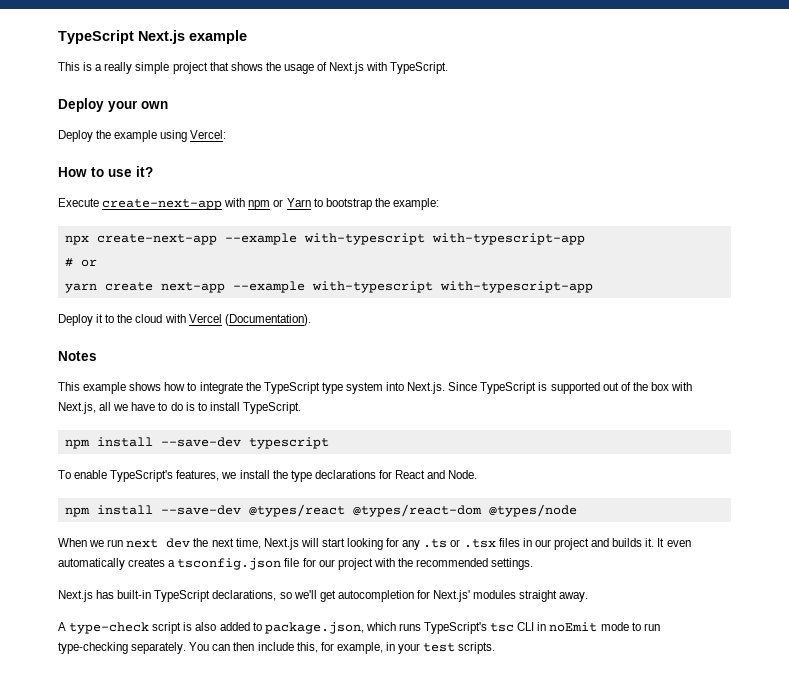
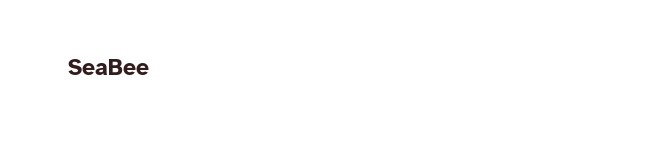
- TypeScript Next.js example
- This is a really simple project that shows the usage of Next.js with TypeScript.
- Deploy your own
- Deploy the example using Vercel:
- How to use it?
- Execute create-next-app with npm or Yarn to bootstrap the example:
- npx create-next-app --example with-typescript with-typescript-app
- # or
- yarn create next-app --example with-typescript with-typescript-app
- Deploy it to the cloud with Vercel (Documentation).
- Notes
- This example shows how to integrate the TypeScript type system into Next.js. Since TypeScript is supported out of the box with Next.js, all we have to do is to install TypeScript.
- npm install --save-dev typescript
- To enable TypeScript's features, we install the type declarations for React and Node.
- npm install --save-dev @types/react @types/react-dom @types/node
- When we run next dev the next time, Next.js will start looking for any .ts or .tsx files in our project and builds it. It even automatically creates a tsconfig.json file for our project with the recommended settings.
- Next.js has built-in TypeScript declarations, so we'll get autocompletion for Next.js' modules straight away.
- A type-check script is also added to package.json, which runs TypeScript's tsc CLI in noEmit mode to run type-checking separately. You can then include this, for example, in your test scripts.
+ SeaBee

